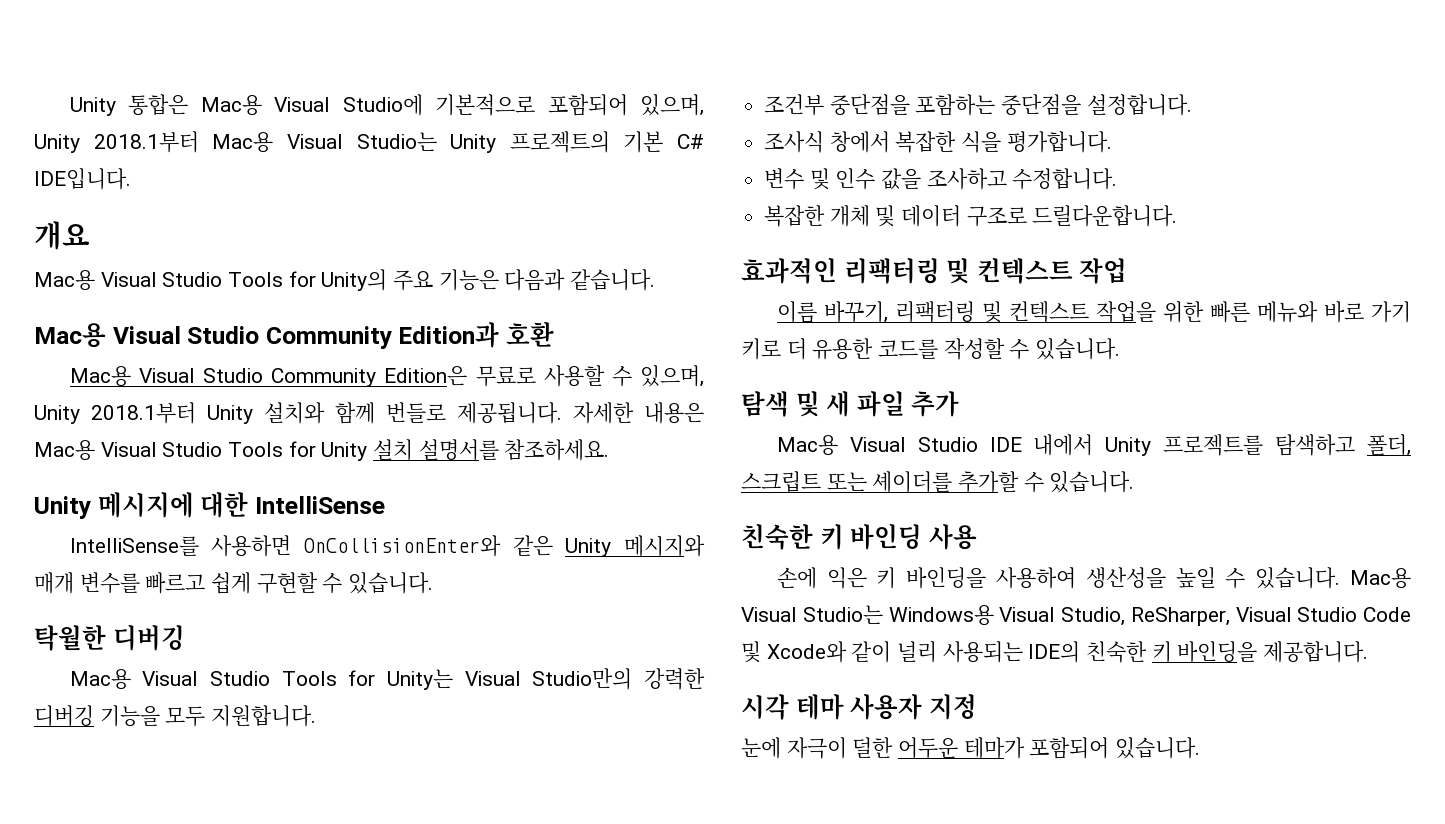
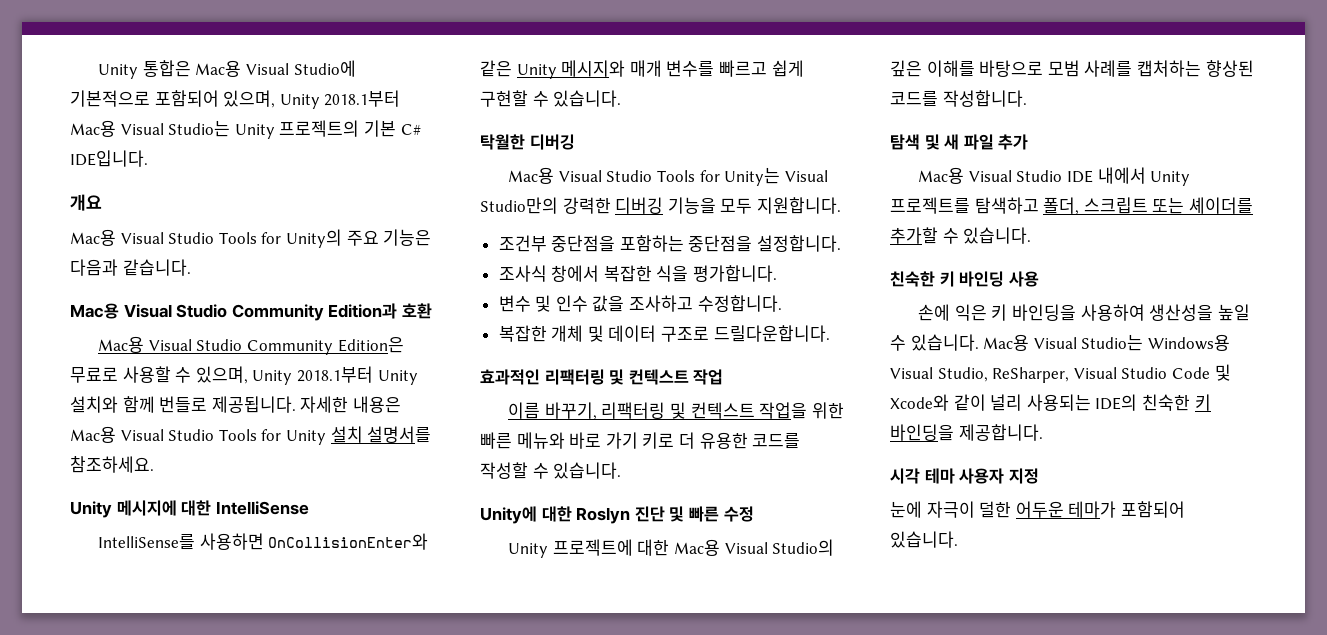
+ Unity에 대한 Roslyn 진단 및 빠른 수정
+ Unity 프로젝트에 대한 Mac용 Visual Studio의 깊은 이해를 바탕으로 모범 사례를 캡처하는 향상된 코드를 작성합니다.

